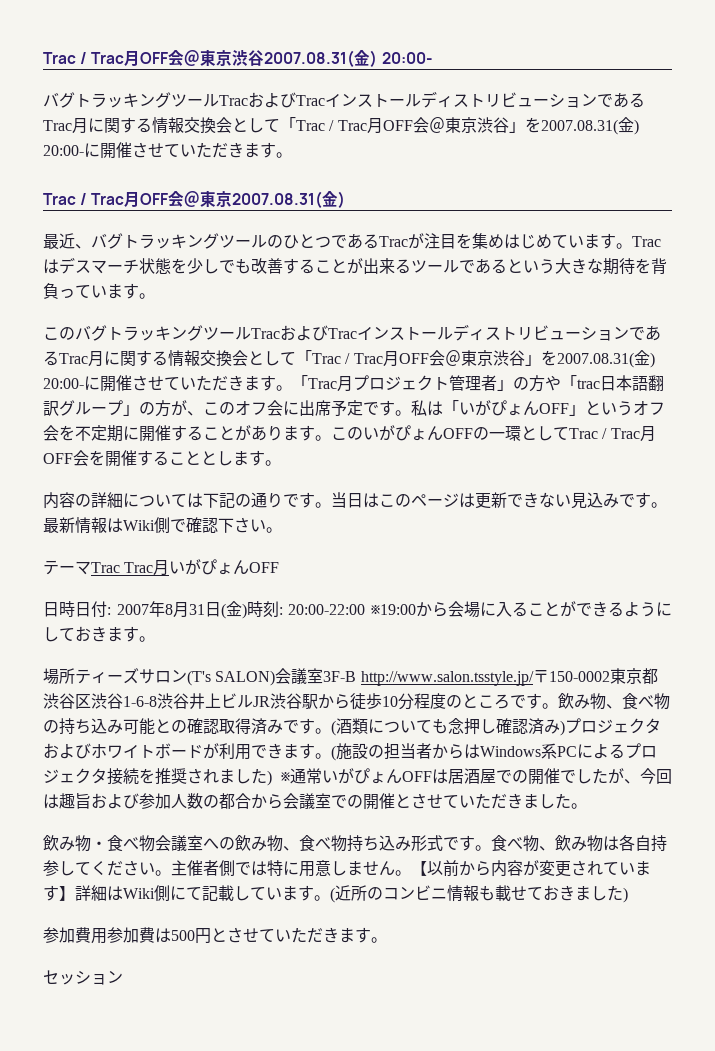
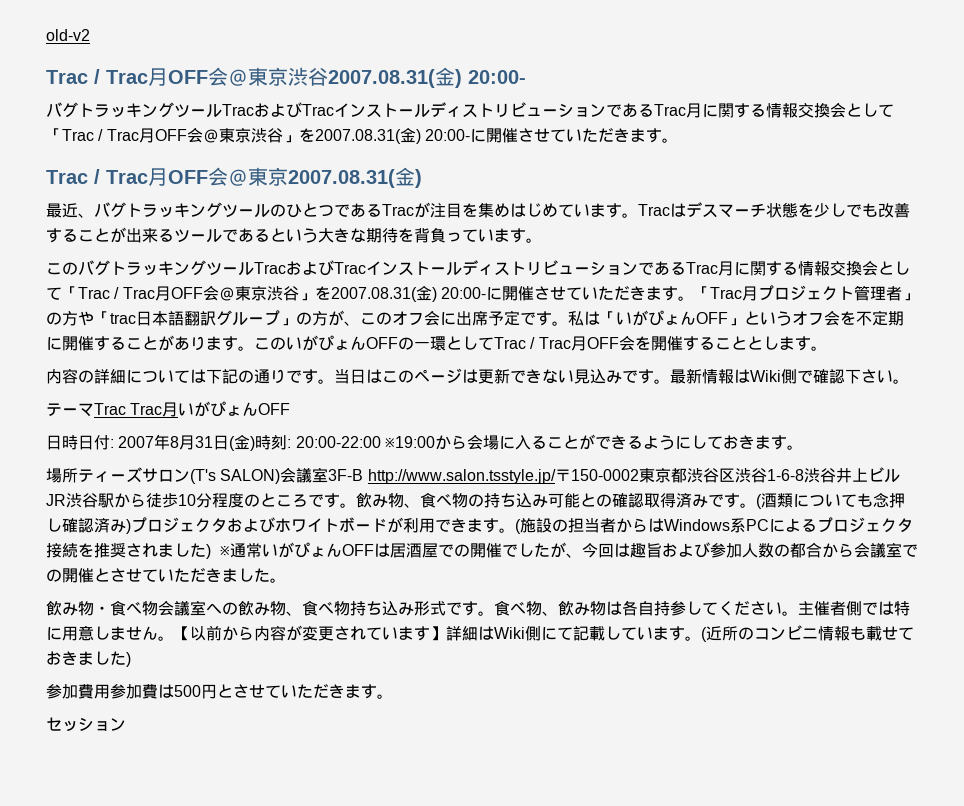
+ old-v2

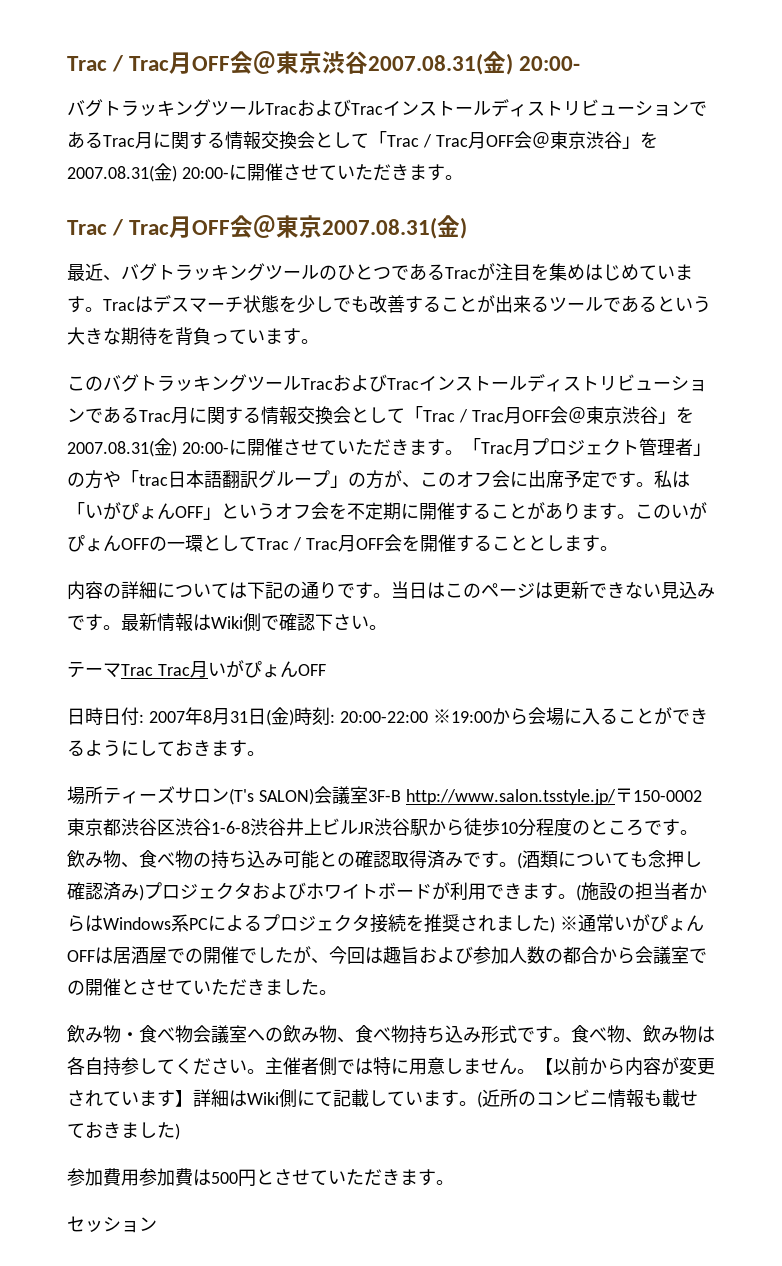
- old-v2

